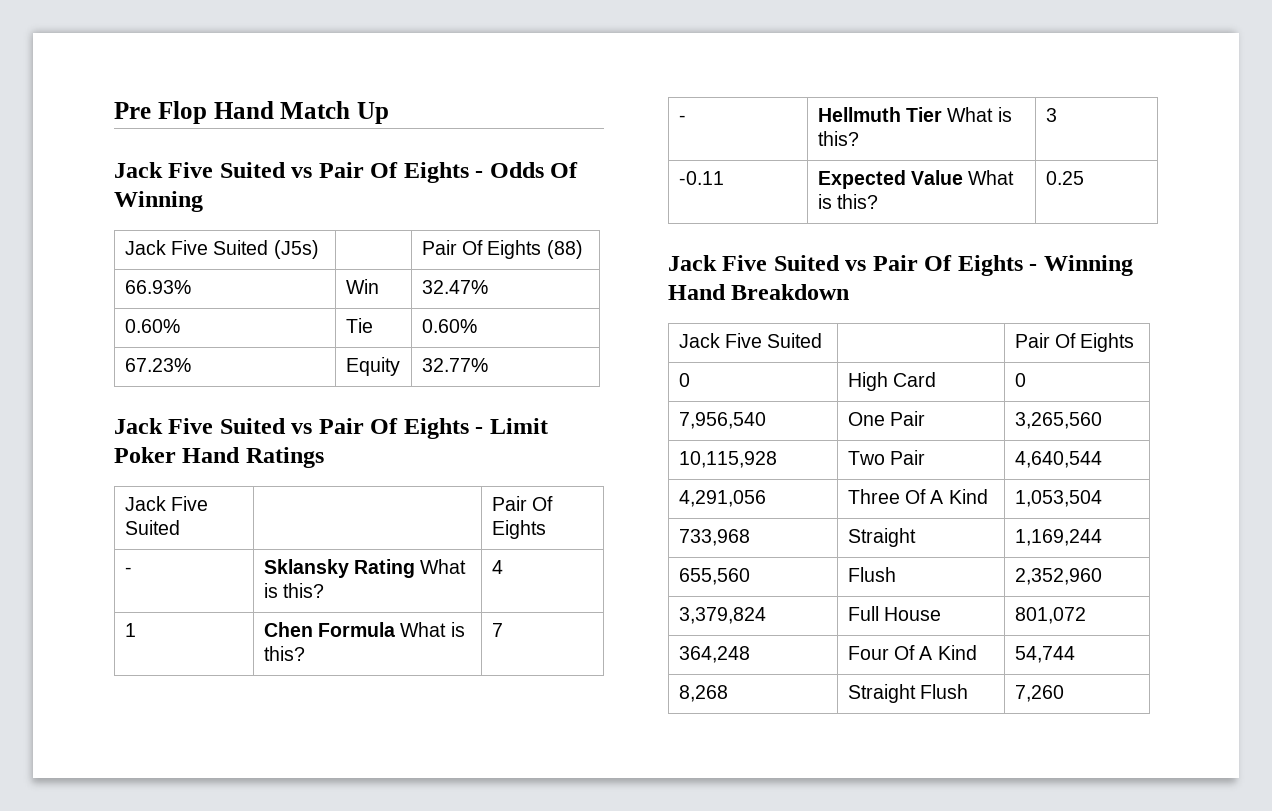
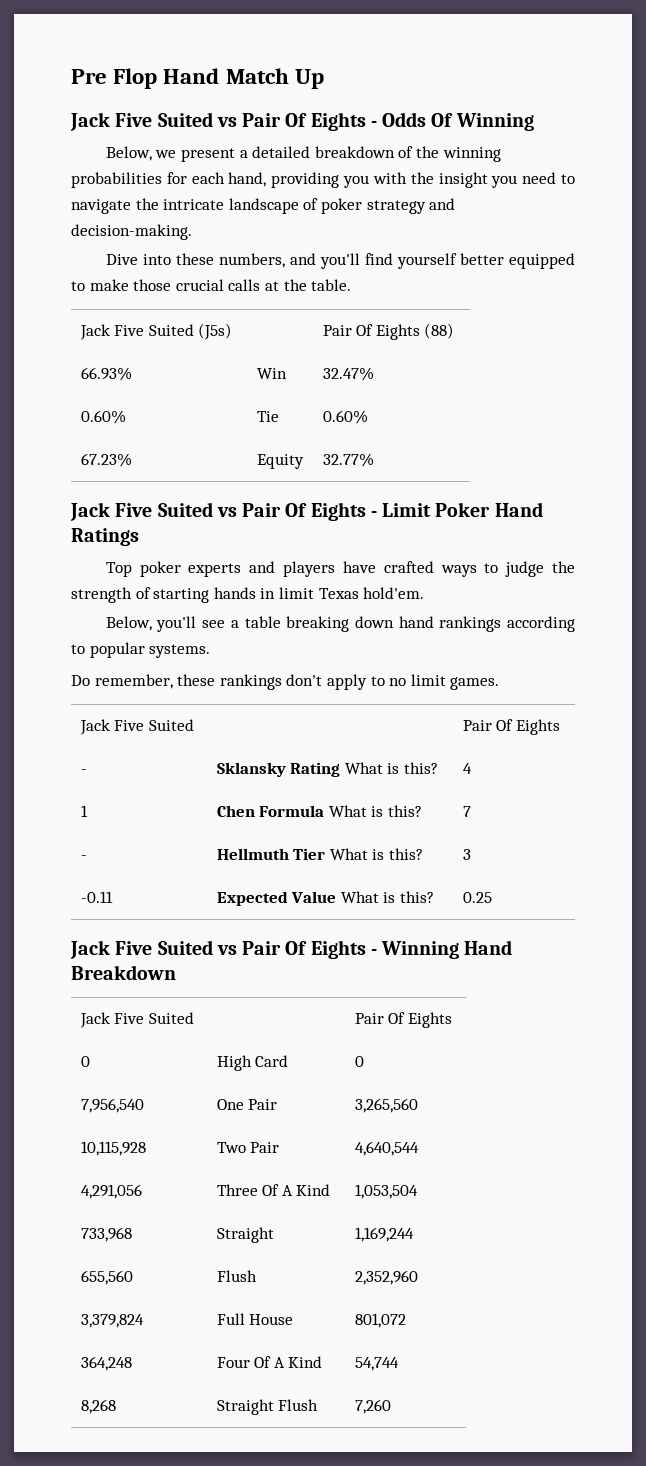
+ Below, we present a detailed breakdown of the winning probabilities for each hand, providing you with the insight you need to navigate the intricate landscape of poker strategy and decision-making.
+ Dive into these numbers, and you'll find yourself better equipped to make those crucial calls at the table.
+ Top poker experts and players have crafted ways to judge the strength of starting hands in limit Texas hold'em.
+ Below, you'll see a table breaking down hand rankings according to popular systems.
+ Do remember, these rankings don't apply to no limit games.

